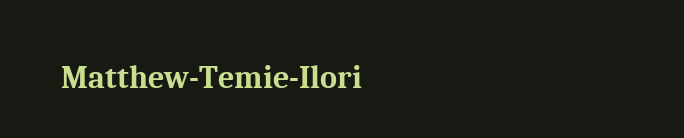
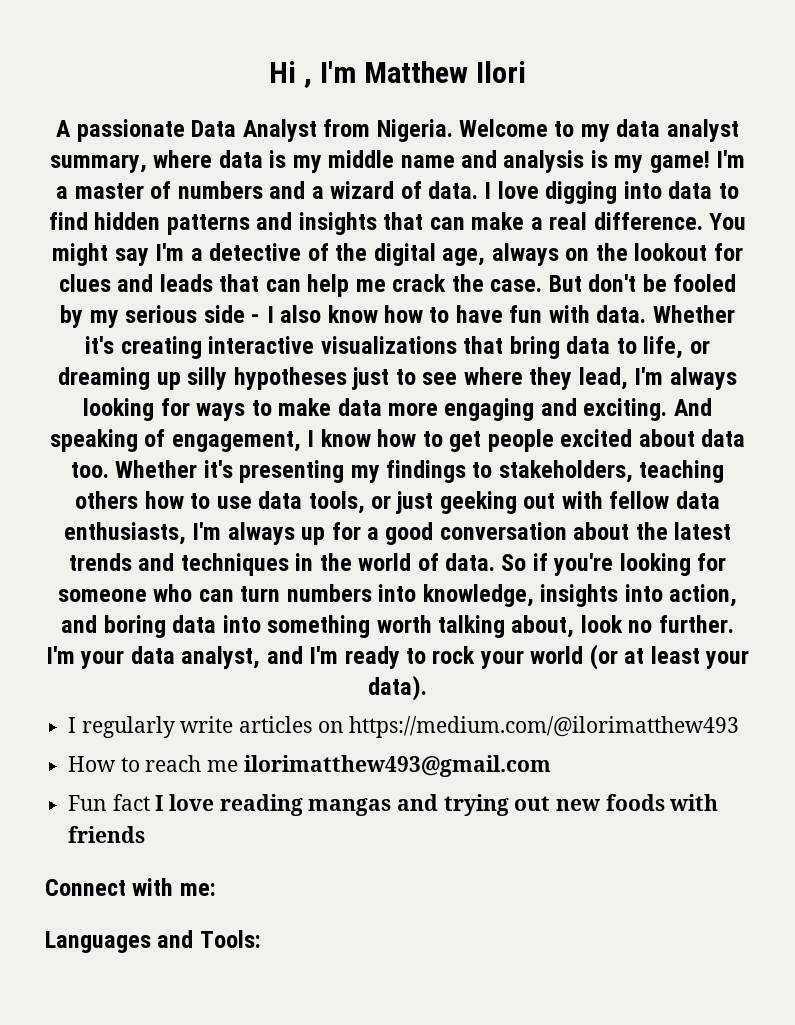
- Matthew-Temie-Ilori
+ Hi , I'm Matthew Ilori
+ A passionate Data Analyst from Nigeria. Welcome to my data analyst summary, where data is my middle name and analysis is my game! I'm a master of numbers and a wizard of data. I love digging into data to find hidden patterns and insights that can make a real difference. You might say I'm a detective of the digital age, always on the lookout for clues and leads that can help me crack the case. But don't be fooled by my serious side - I also know how to have fun with data. Whether it's creating interactive visualizations that bring data to life, or dreaming up silly hypotheses just to see where they lead, I'm always looking for ways to make data more engaging and exciting. And speaking of engagement, I know how to get people excited about data too. Whether it's presenting my findings to stakeholders, teaching others how to use data tools, or just geeking out with fellow data enthusiasts, I'm always up for a good conversation about the latest trends and techniques in the world of data. So if you're looking for someone who can turn numbers into knowledge, insights into action, and boring data into something worth talking about, look no further. I'm your data analyst, and I'm ready to rock your world (or at least your data).
+ I regularly write articles on https://medium.com/@ilorimatthew493
+ How to reach me ilorimatthew493@gmail.com
+ Fun fact I love reading mangas and trying out new foods with friends
+ Connect with me:
+ Languages and Tools:

